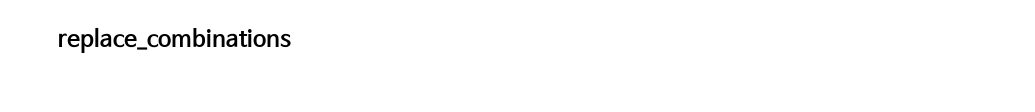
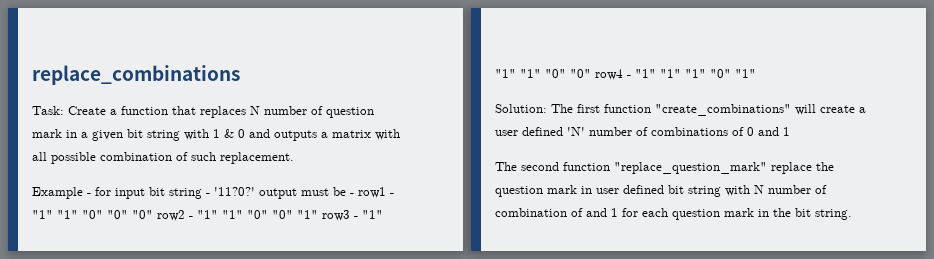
+ Task: Create a function that replaces N number of question mark in a given bit string with 1 & 0 and outputs a matrix with all possible combination of such replacement.
+ Example - for input bit string - '11?0?' output must be - row1 - "1" "1" "0" "0" "0" row2 - "1" "1" "0" "0" "1" row3 - "1" "1" "1" "0" "0" row4 - "1" "1" "1" "0" "1"
+ Solution: The first function "create_combinations" will create a user defined 'N' number of combinations of 0 and 1
+ The second function "replace_question_mark" replace the question mark in user defined bit string with N number of combination of and 1 for each question mark in the bit string.

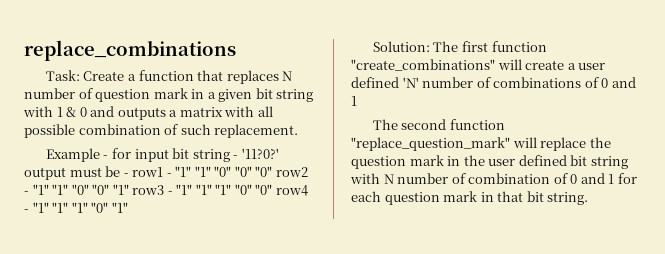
- The second function "replace_question_mark" replace the question mark in user defined bit string with N number of combination of and 1 for each question mark in the bit string.
+ The second function "replace_question_mark" will replace the question mark in the user defined bit string with N number of combination of 0 and 1 for each question mark in that bit string.

